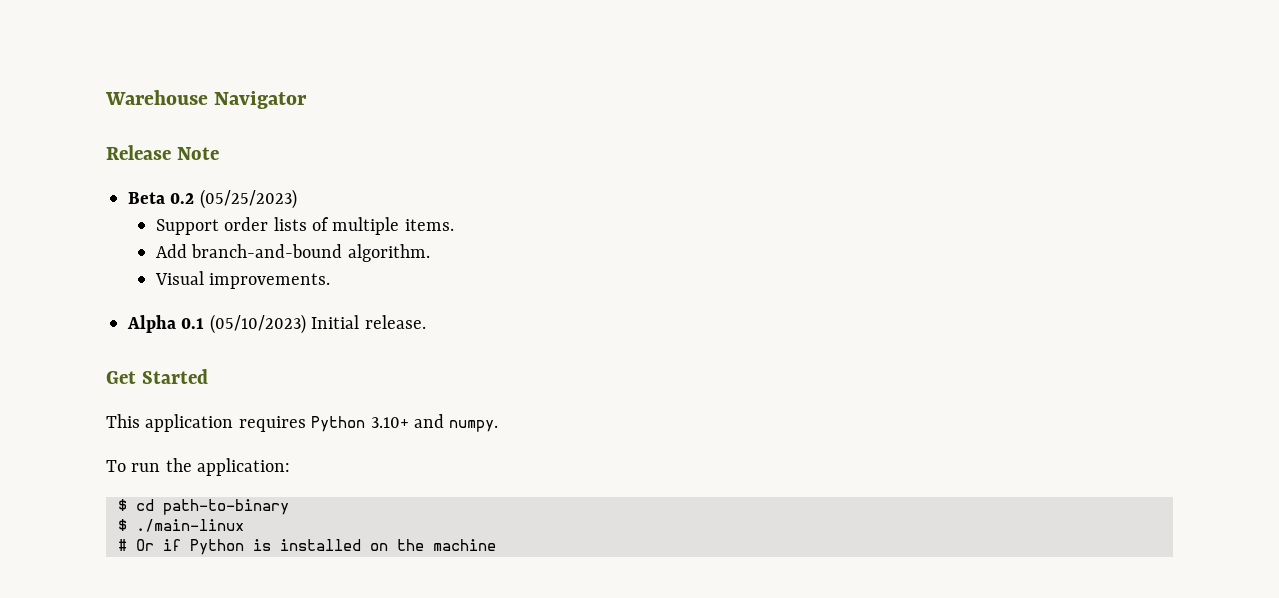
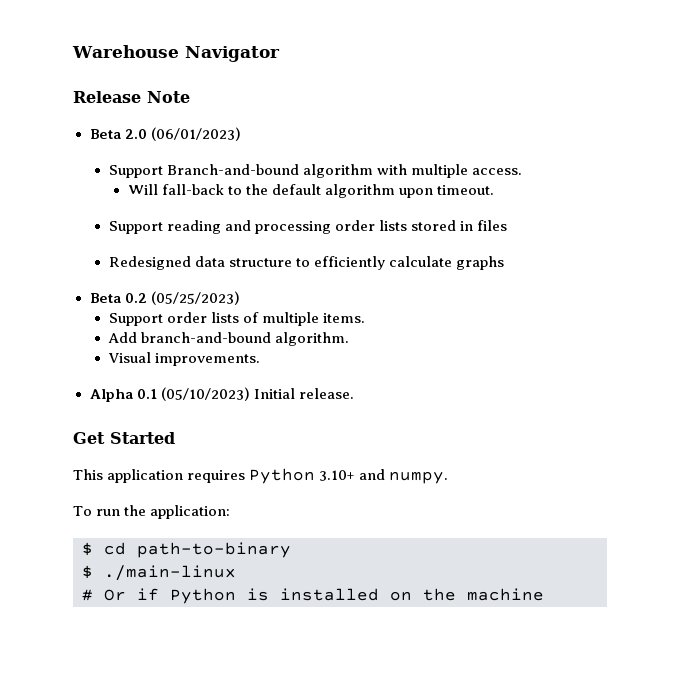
+ Beta 2.0 (06/01/2023)
+ Support Branch-and-bound algorithm with multiple access.
+ Will fall-back to the default algorithm upon timeout.
+ Support reading and processing order lists stored in files
+ Redesigned data structure to efficiently calculate graphs

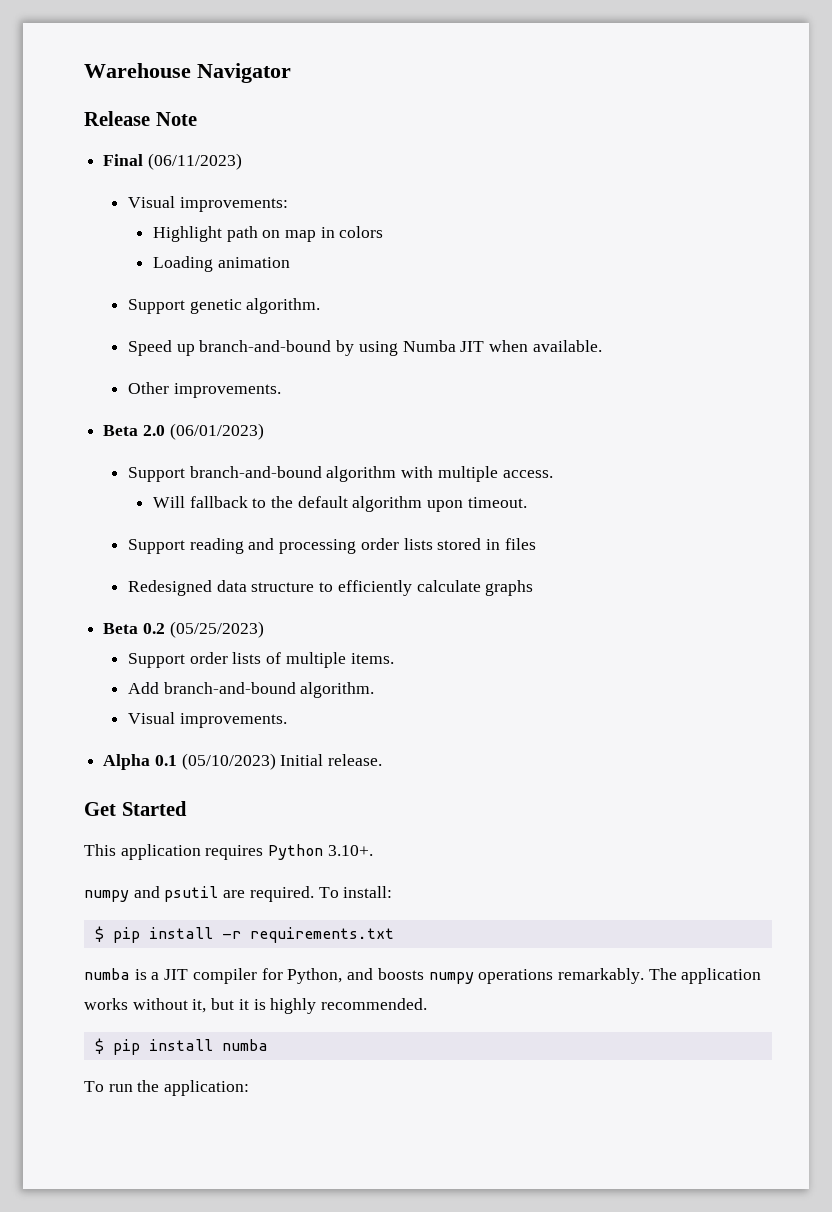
+ Final (06/11/2023)
+ Visual improvements:
+ Highlight path on map in colors
+ Loading animation
+ Support genetic algorithm.
+ Speed up branch-and-bound by using Numba JIT when available.
+ Other improvements.
- Support Branch-and-bound algorithm with multiple access.
+ Support branch-and-bound algorithm with multiple access.
- Will fall-back to the default algorithm upon timeout.
+ Will fallback to the default algorithm upon timeout.
- This application requires Python 3.10+ and numpy.
+ This application requires Python 3.10+.
+ numpy and psutil are required. To install:
+ $ pip install -r requirements.txt
+ numba is a JIT compiler for Python, and boosts numpy operations remarkably. The application works without it, but it is highly recommended.
+ $ pip install numba
  To run the application:
- $ cd path-to-binary
- $ ./main-linux
- # Or if Python is installed on the machine

